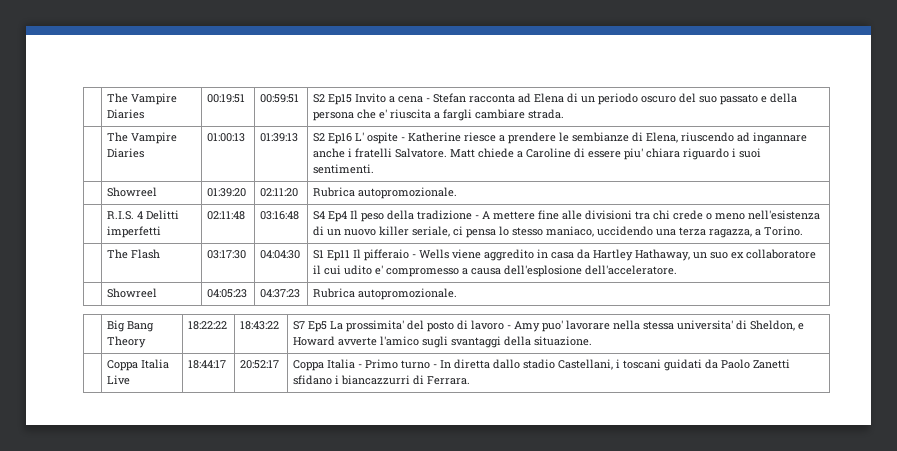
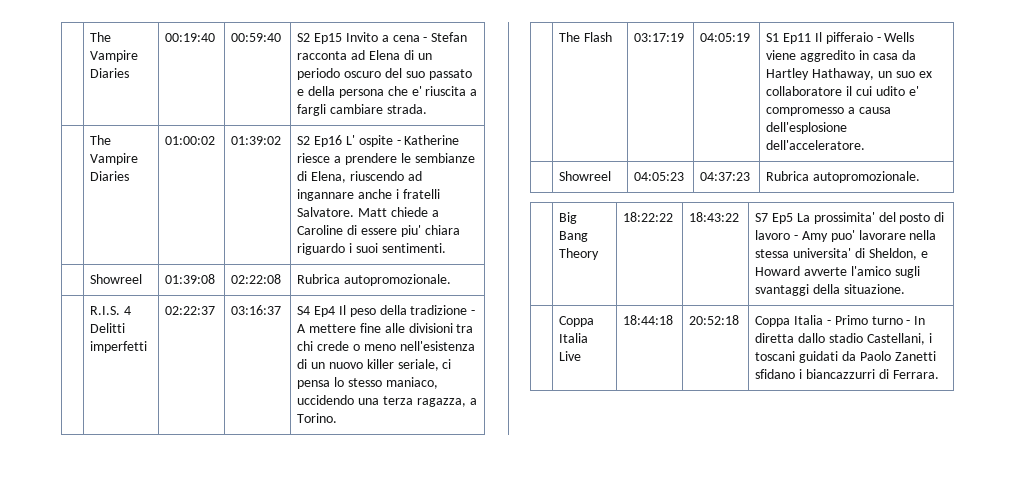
- | The Vampire Diaries | 00:19:51 | 00:59:51 | S2 Ep15 Invito a cena - Stefan racconta ad Elena di un periodo oscuro del suo passato e della persona che e' riuscita a fargli cambiare strada.
+ | The Vampire Diaries | 00:19:40 | 00:59:40 | S2 Ep15 Invito a cena - Stefan racconta ad Elena di un periodo oscuro del suo passato e della persona che e' riuscita a fargli cambiare strada.
- | The Vampire Diaries | 01:00:13 | 01:39:13 | S2 Ep16 L' ospite - Katherine riesce a prendere le sembianze di Elena, riuscendo ad ingannare anche i fratelli Salvatore. Matt chiede a Caroline di essere piu' chiara riguardo i suoi sentimenti.
+ | The Vampire Diaries | 01:00:02 | 01:39:02 | S2 Ep16 L' ospite - Katherine riesce a prendere le sembianze di Elena, riuscendo ad ingannare anche i fratelli Salvatore. Matt chiede a Caroline di essere piu' chiara riguardo i suoi sentimenti.
- | Showreel | 01:39:20 | 02:11:20 | Rubrica autopromozionale.
+ | Showreel | 01:39:08 | 02:22:08 | Rubrica autopromozionale.
- | R.I.S. 4 Delitti imperfetti | 02:11:48 | 03:16:48 | S4 Ep4 Il peso della tradizione - A mettere fine alle divisioni tra chi crede o meno nell'esistenza di un nuovo killer seriale, ci pensa lo stesso maniaco, uccidendo una terza ragazza, a Torino.
+ | R.I.S. 4 Delitti imperfetti | 02:22:37 | 03:16:37 | S4 Ep4 Il peso della tradizione - A mettere fine alle divisioni tra chi crede o meno nell'esistenza di un nuovo killer seriale, ci pensa lo stesso maniaco, uccidendo una terza ragazza, a Torino.
- | The Flash | 03:17:30 | 04:04:30 | S1 Ep11 Il pifferaio - Wells viene aggredito in casa da Hartley Hathaway, un suo ex collaboratore il cui udito e' compromesso a causa dell'esplosione dell'acceleratore.
+ | The Flash | 03:17:19 | 04:05:19 | S1 Ep11 Il pifferaio - Wells viene aggredito in casa da Hartley Hathaway, un suo ex collaboratore il cui udito e' compromesso a causa dell'esplosione dell'acceleratore.
- | Coppa Italia Live | 18:44:17 | 20:52:17 | Coppa Italia - Primo turno - In diretta dallo stadio Castellani, i toscani guidati da Paolo Zanetti sfidano i biancazzurri di Ferrara.
+ | Coppa Italia Live | 18:44:18 | 20:52:18 | Coppa Italia - Primo turno - In diretta dallo stadio Castellani, i toscani guidati da Paolo Zanetti sfidano i biancazzurri di Ferrara.

